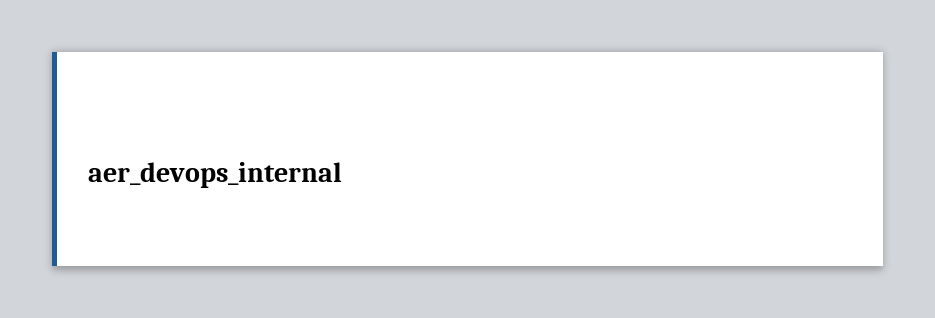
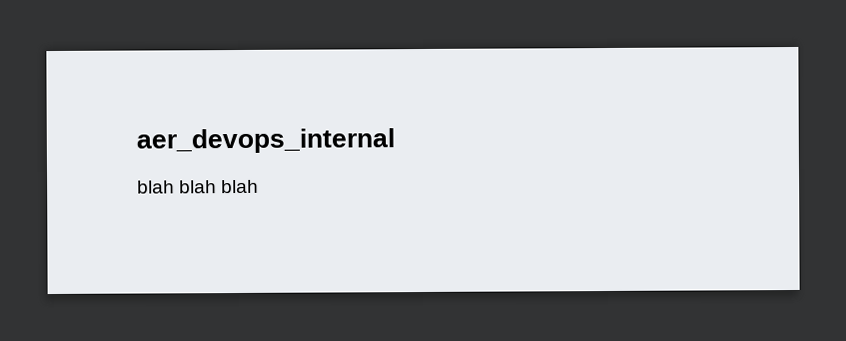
+ blah blah blah

